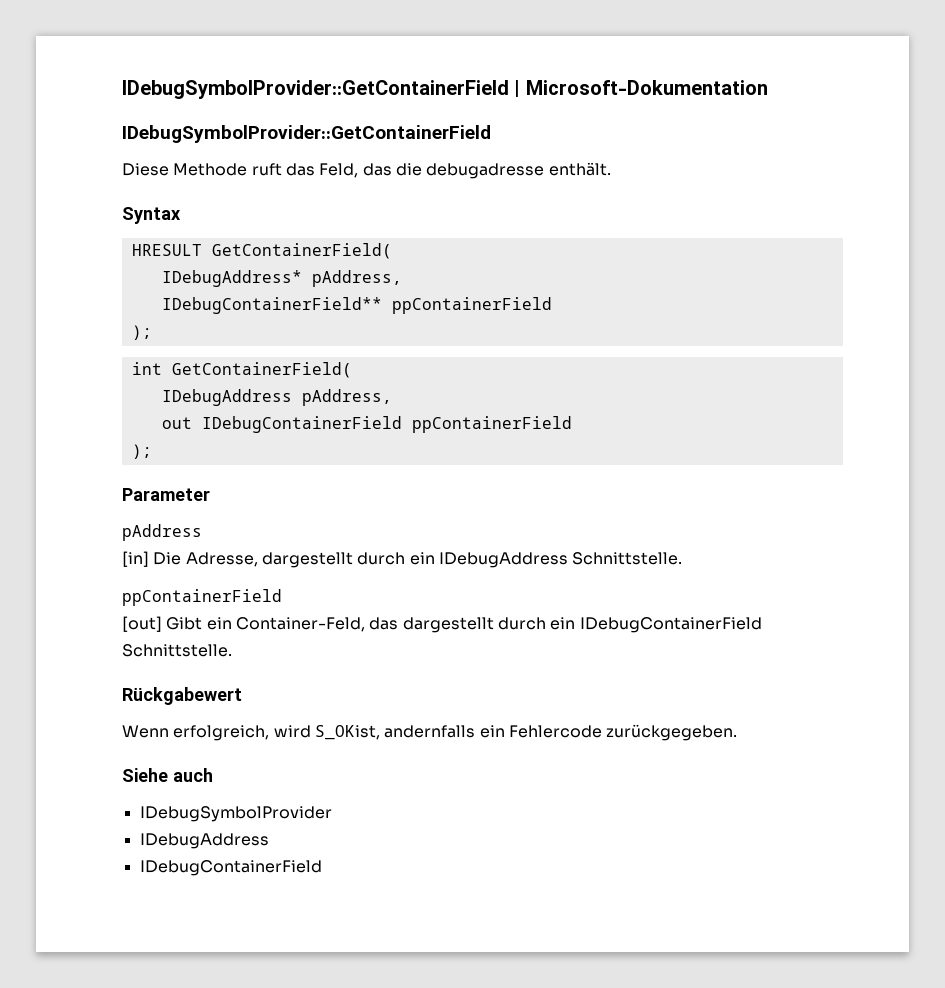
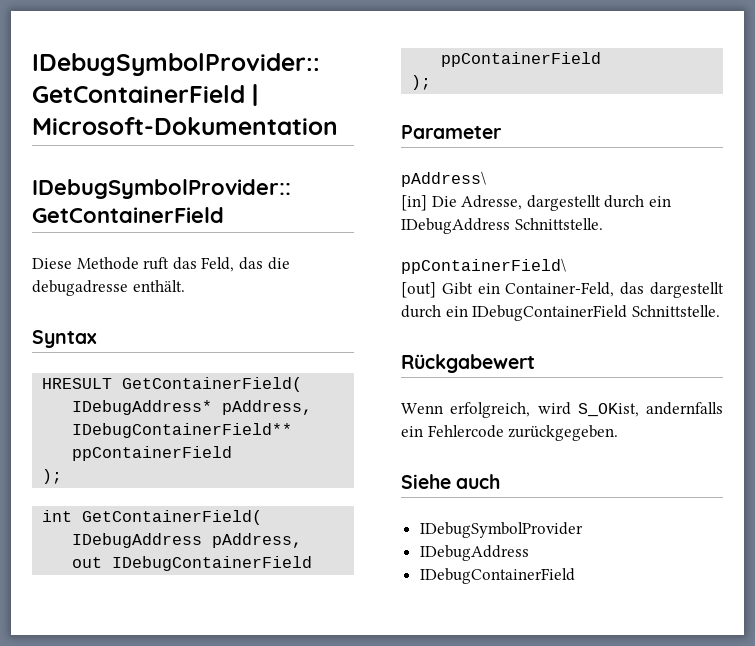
- pAddress
+ pAddress\
  [in] Die Adresse, dargestellt durch ein IDebugAddress Schnittstelle.
- ppContainerField
+ ppContainerField\

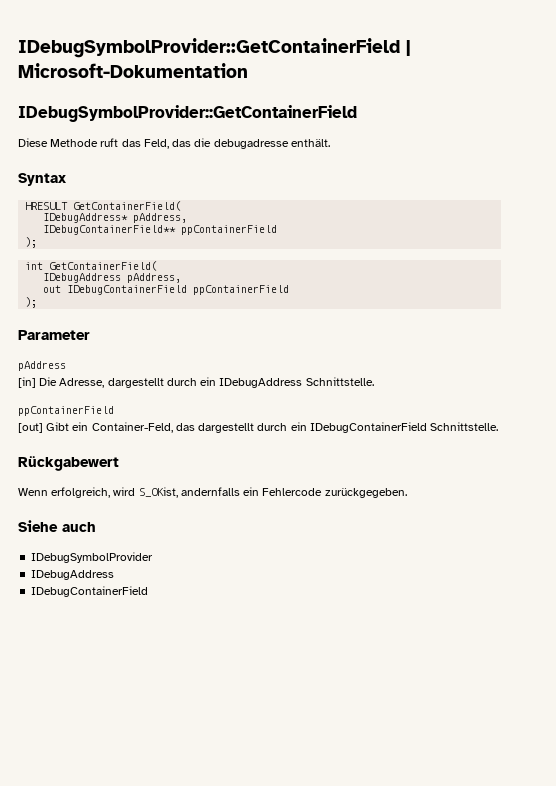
- pAddress\
+ pAddress
  [in] Die Adresse, dargestellt durch ein IDebugAddress Schnittstelle.
- ppContainerField\
+ ppContainerField

